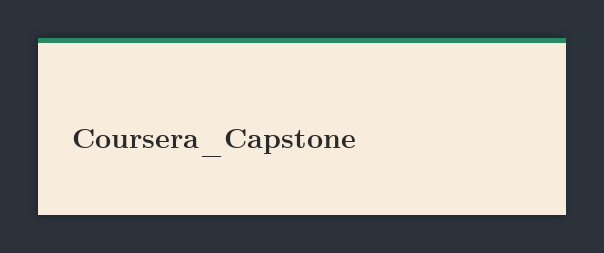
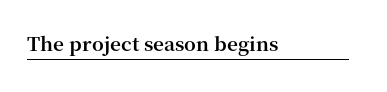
- Coursera_Capstone
+ The project season begins

